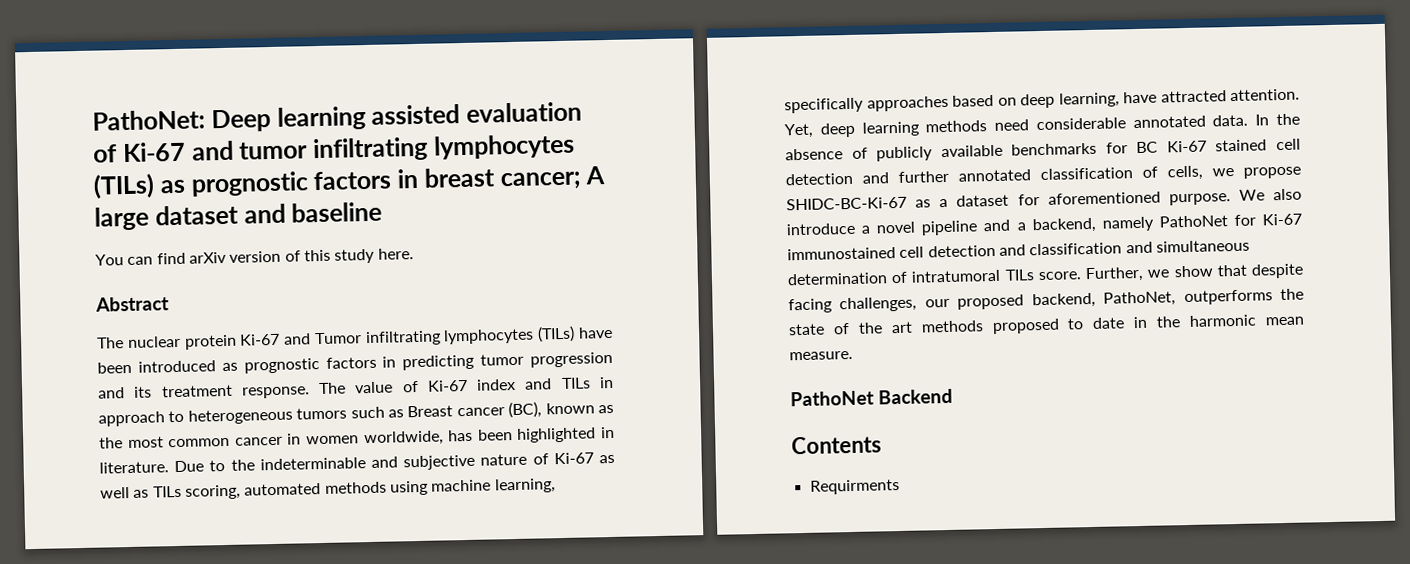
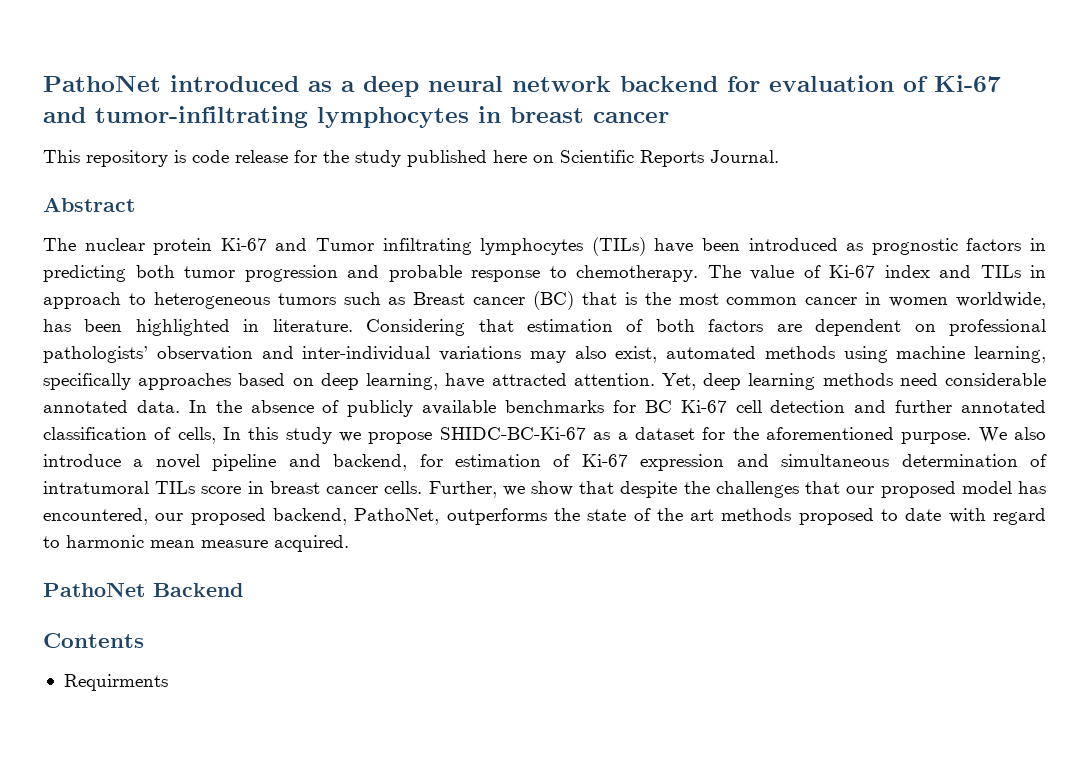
- PathoNet: Deep learning assisted evaluation of Ki-67 and tumor infiltrating lymphocytes (TILs) as prognostic factors in breast cancer; A large dataset and baseline
- You can find arXiv version of this study here.
+ PathoNet introduced as a deep neural network backend for evaluation of Ki-67 and tumor-infiltrating lymphocytes in breast cancer
+ This repository is code release for the study published here on Scientific Reports Journal.
- The nuclear protein Ki-67 and Tumor infiltrating lymphocytes (TILs) have been introduced as prognostic factors in predicting tumor progression and its treatment response.
+ The nuclear protein Ki-67 and Tumor infiltrating lymphocytes (TILs) have been introduced as prognostic factors in predicting both tumor progression and probable response to chemotherapy.
- The value of Ki-67 index and TILs in approach to heterogeneous tumors such as Breast cancer (BC), known as the most common cancer in women worldwide, has been highlighted in literature.
+ The value of Ki-67 index and TILs in approach to heterogeneous tumors such as Breast cancer (BC) that is the most common cancer in women worldwide, has been highlighted in literature.
- Due to the indeterminable and subjective nature of Ki-67 as well as TILs scoring, automated methods using machine learning, specifically approaches based on deep learning, have attracted attention.
+ Considering that estimation of both factors are dependent on professional pathologists’ observation and inter-individual variations may also exist, automated methods using machine learning, specifically approaches based on deep learning, have attracted attention.
- In the absence of publicly available benchmarks for BC Ki-67 stained cell detection and further annotated classification of cells, we propose SHIDC-BC-Ki-67 as a dataset for aforementioned purpose.
+ In the absence of publicly available benchmarks for BC Ki-67 cell detection and further annotated classification of cells, In this study we propose SHIDC-BC-Ki-67 as a dataset for the aforementioned purpose.
- We also introduce a novel pipeline and a backend, namely PathoNet for Ki-67 immunostained cell detection and classification and simultaneous determination of intratumoral TILs score.
+ We also introduce a novel pipeline and backend, for estimation of Ki-67 expression and simultaneous determination of intratumoral TILs score in breast cancer cells.
- Further, we show that despite facing challenges, our proposed backend, PathoNet, outperforms the state of the art methods proposed to date in the harmonic mean measure.
+ Further, we show that despite the challenges that our proposed model has encountered, our proposed backend, PathoNet, outperforms the state of the art methods proposed to date with regard to harmonic mean measure acquired.

